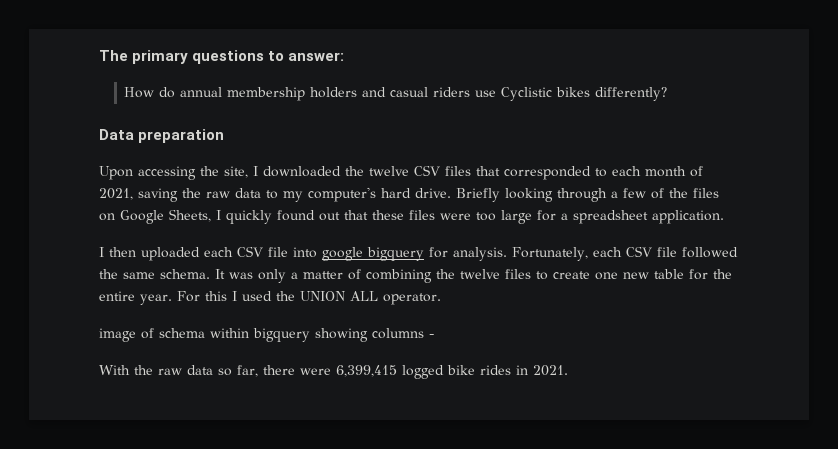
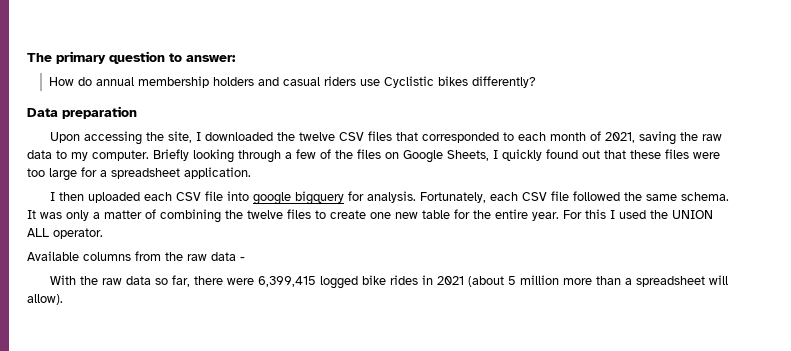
- The primary questions to answer:
+ The primary question to answer:
- Upon accessing the site, I downloaded the twelve CSV files that corresponded to each month of 2021, saving the raw data to my computer's hard drive.
+ Upon accessing the site, I downloaded the twelve CSV files that corresponded to each month of 2021, saving the raw data to my computer.
- image of schema within bigquery showing columns -
+ Available columns from the raw data -
- With the raw data so far, there were 6,399,415 logged bike rides in 2021.
+ With the raw data so far, there were 6,399,415 logged bike rides in 2021 (about 5 million more than a spreadsheet will allow).

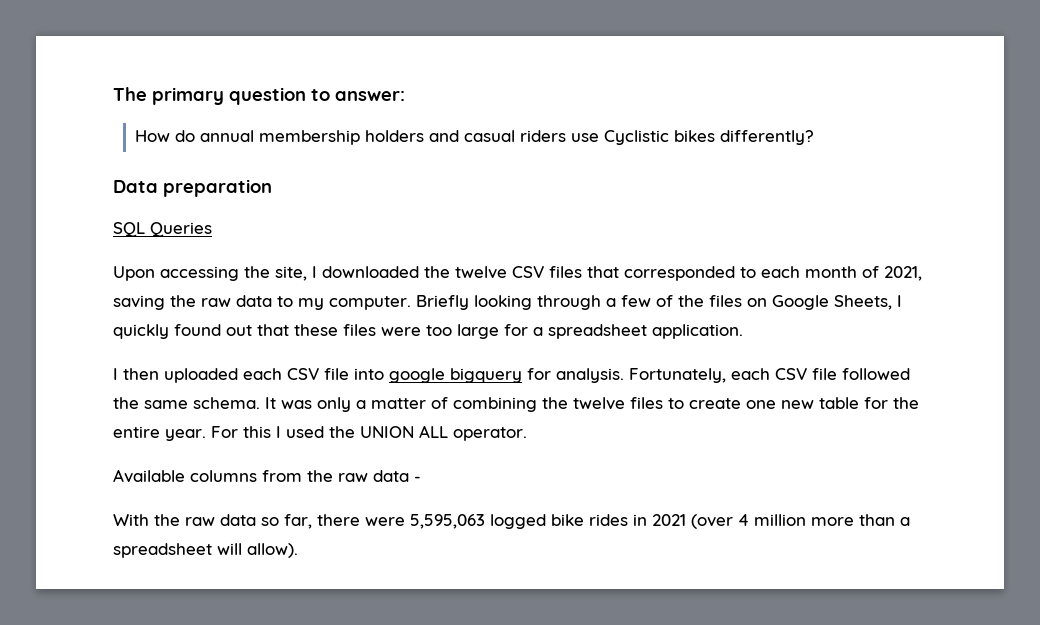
+ SQL Queries
- With the raw data so far, there were 6,399,415 logged bike rides in 2021 (about 5 million more than a spreadsheet will allow).
+ With the raw data so far, there were 5,595,063 logged bike rides in 2021 (over 4 million more than a spreadsheet will allow).

